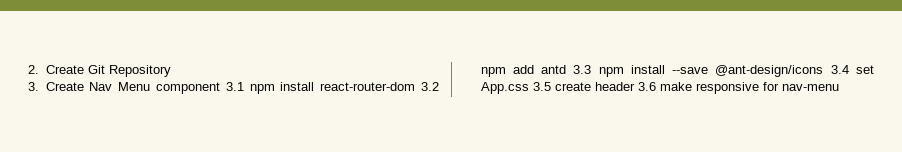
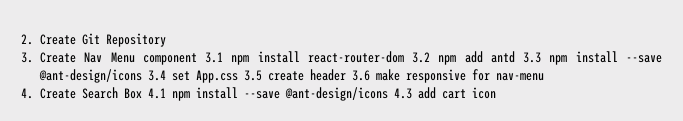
+ 4. Create Search Box 4.1 npm install --save @ant-design/icons 4.3 add cart icon

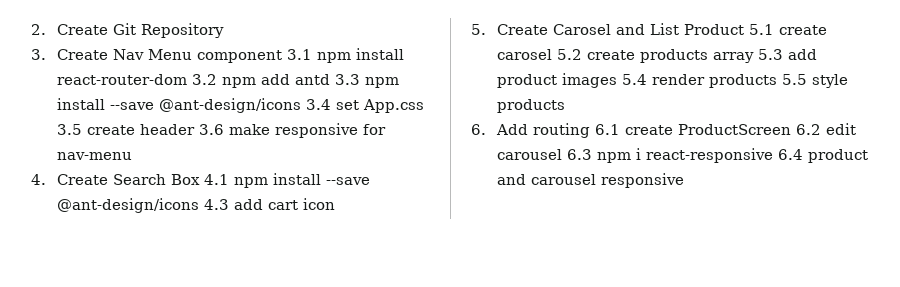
+ 5. Create Carosel and List Product 5.1 create carosel 5.2 create products array 5.3 add product images 5.4 render products 5.5 style products
+ 6. Add routing 6.1 create ProductScreen 6.2 edit carousel 6.3 npm i react-responsive 6.4 product and carousel responsive

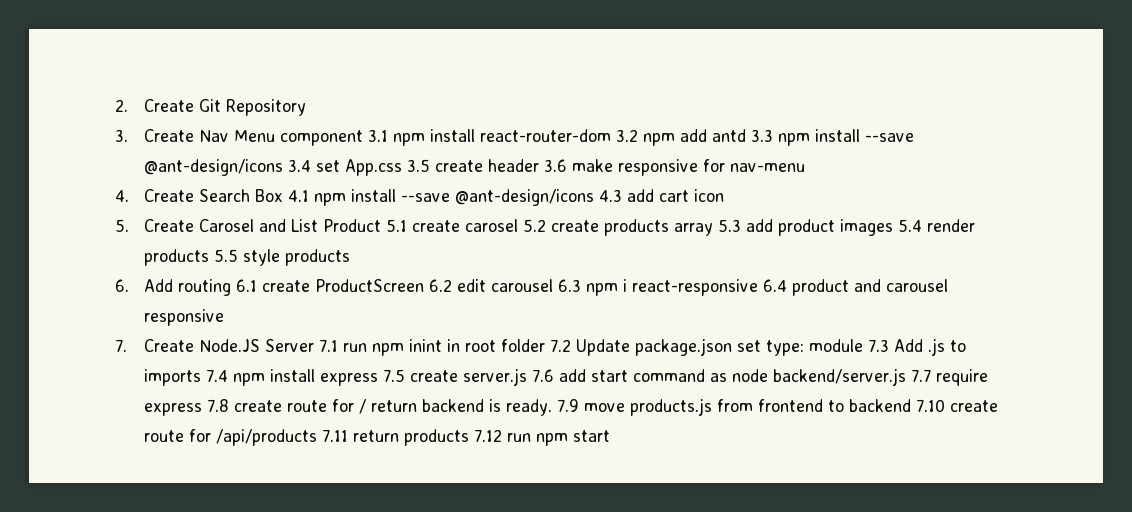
+ 7. Create Node.JS Server 7.1 run npm inint in root folder 7.2 Update package.json set type: module 7.3 Add .js to imports 7.4 npm install express 7.5 create server.js 7.6 add start command as node backend/server.js 7.7 require express 7.8 create route for / return backend is ready. 7.9 move products.js from frontend to backend 7.10 create route for /api/products 7.11 return products 7.12 run npm start

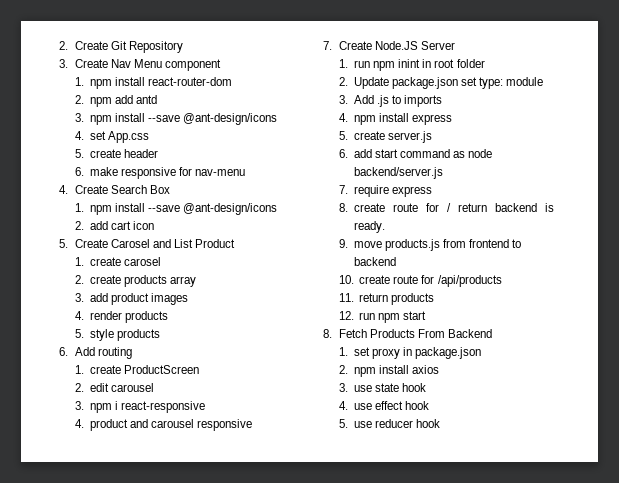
- 3. Create Nav Menu component 3.1 npm install react-router-dom 3.2 npm add antd 3.3 npm install --save @ant-design/icons 3.4 set App.css 3.5 create header 3.6 make responsive for nav-menu
+ 3. Create Nav Menu component
+ 1. npm install react-router-dom
+ 2. npm add antd
+ 3. npm install --save @ant-design/icons
+ 4. set App.css
+ 5. create header
+ 6. make responsive for nav-menu
- 4. Create Search Box 4.1 npm install --save @ant-design/icons 4.3 add cart icon
+ 4. Create Search Box
+ 1. npm install --save @ant-design/icons
+ 2. add cart icon
- 5. Create Carosel and List Product 5.1 create carosel 5.2 create products array 5.3 add product images 5.4 render products 5.5 style products
+ 5. Create Carosel and List Product
+ 1. create carosel
+ 2. create products array
+ 3. add product images
+ 4. render products
+ 5. style products
- 6. Add routing 6.1 create ProductScreen 6.2 edit carousel 6.3 npm i react-responsive 6.4 product and carousel responsive
+ 6. Add routing
+ 1. create ProductScreen
+ 2. edit carousel
+ 3. npm i react-responsive
+ 4. product and carousel responsive
- 7. Create Node.JS Server 7.1 run npm inint in root folder 7.2 Update package.json set type: module 7.3 Add .js to imports 7.4 npm install express 7.5 create server.js 7.6 add start command as node backend/server.js 7.7 require express 7.8 create route for / return backend is ready. 7.9 move products.js from frontend to backend 7.10 create route for /api/products 7.11 return products 7.12 run npm start
+ 7. Create Node.JS Server
+ 1. run npm inint in root folder
+ 2. Update package.json set type: module
+ 3. Add .js to imports
+ 4. npm install express
+ 5. create server.js
+ 6. add start command as node backend/server.js
+ 7. require express
+ 8. create route for / return backend is ready.
+ 9. move products.js from frontend to backend
+ 10. create route for /api/products
+ 11. return products
+ 12. run npm start
+ 8. Fetch Products From Backend
+ 1. set proxy in package.json
+ 2. npm install axios
+ 3. use state hook
+ 4. use effect hook
+ 5. use reducer hook

